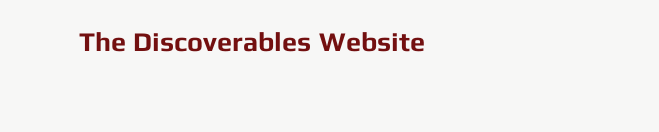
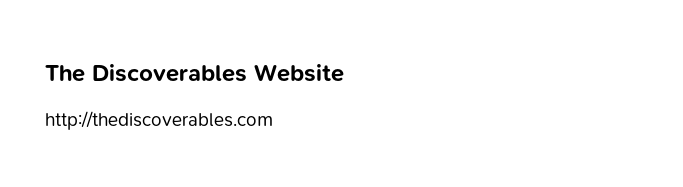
+ http://thediscoverables.com

